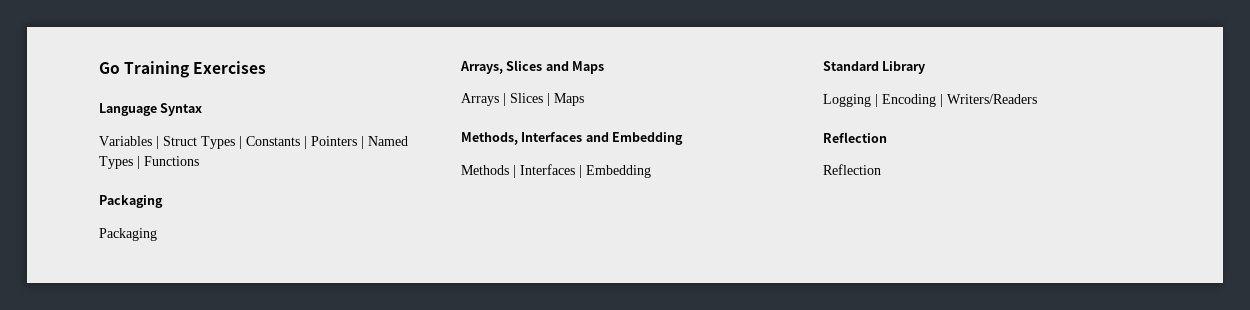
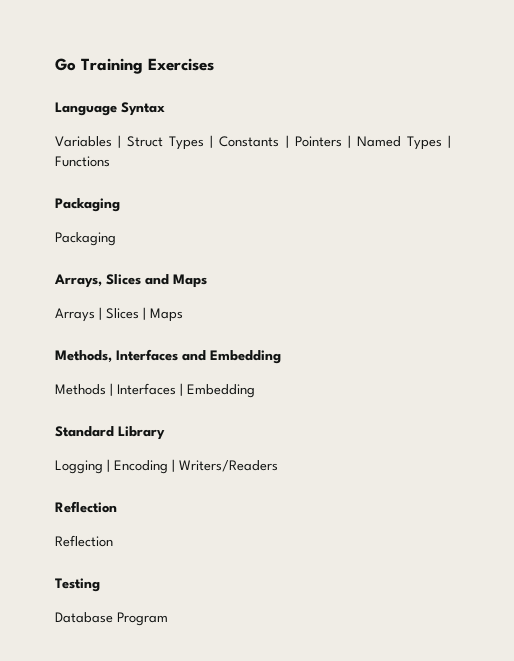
+ Testing
+ Database Program

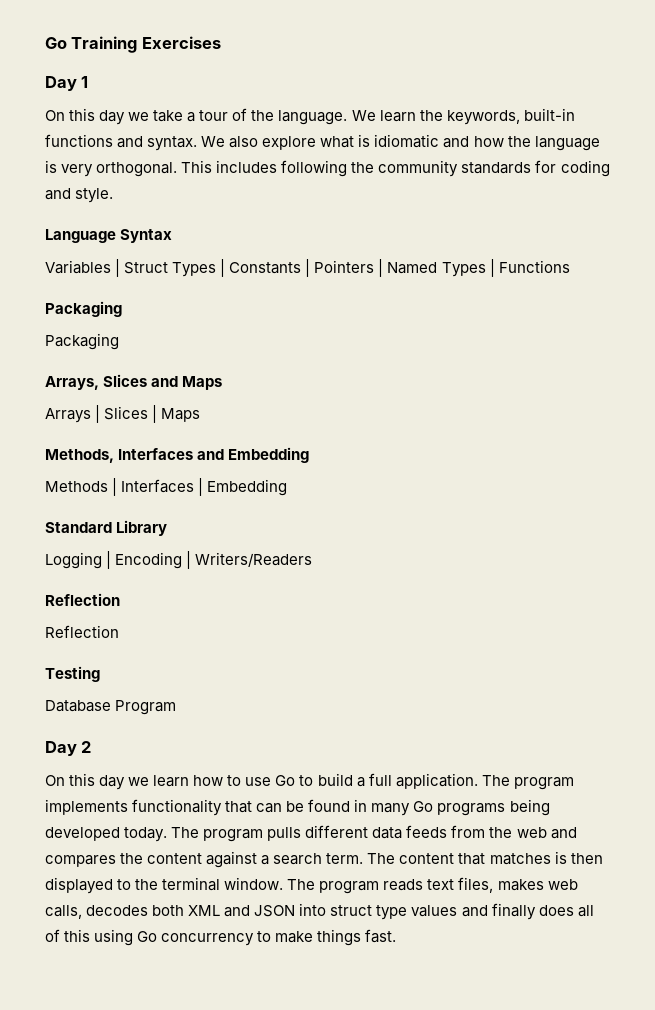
+ Day 1
+ On this day we take a tour of the language. We learn the keywords, built-in functions and syntax. We also explore what is idiomatic and how the language is very orthogonal. This includes following the community standards for coding and style.
+ Day 2
+ On this day we learn how to use Go to build a full application. The program implements functionality that can be found in many Go programs being developed today. The program pulls different data feeds from the web and compares the content against a search term. The content that matches is then displayed to the terminal window. The program reads text files, makes web calls, decodes both XML and JSON into struct type values and finally does all of this using Go concurrency to make things fast.

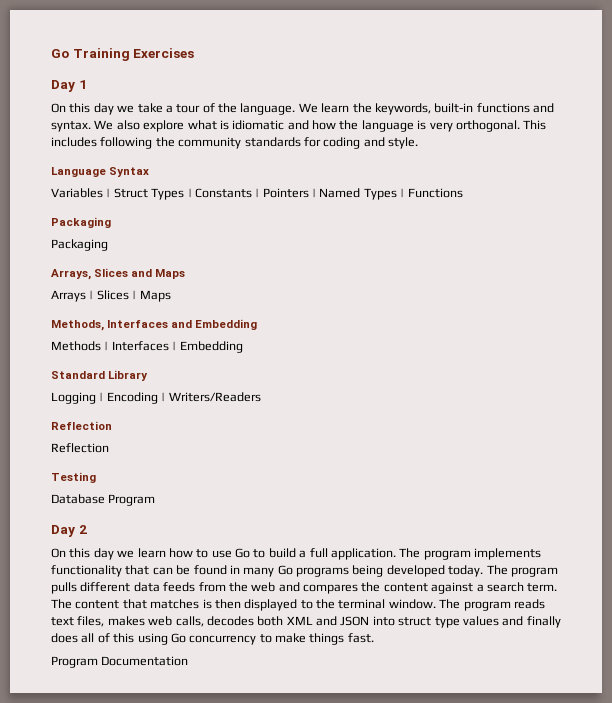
+ Program Documentation

